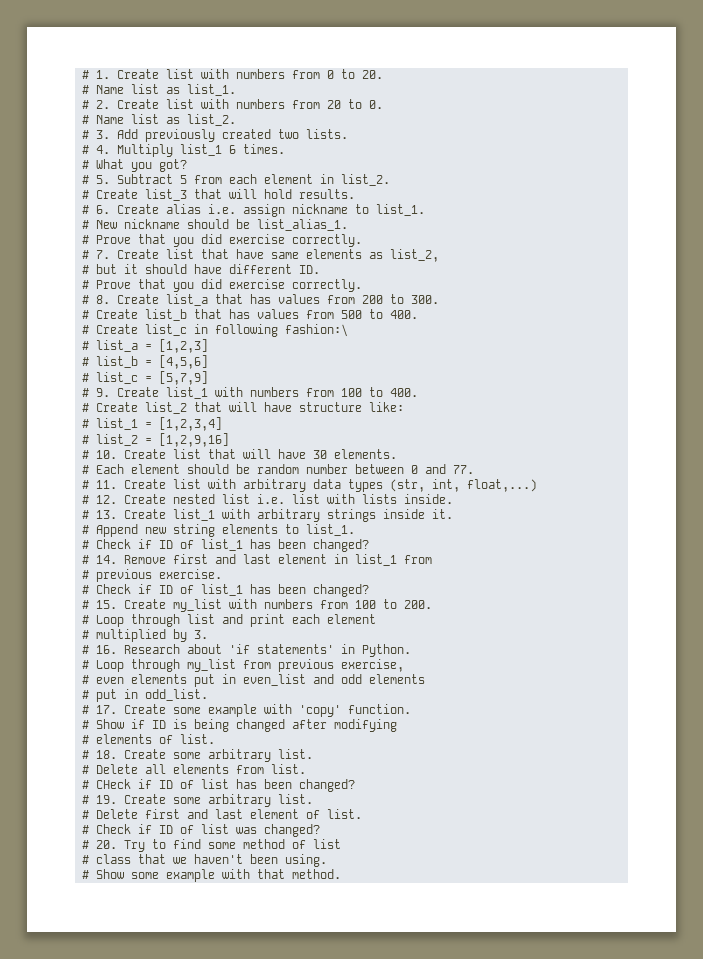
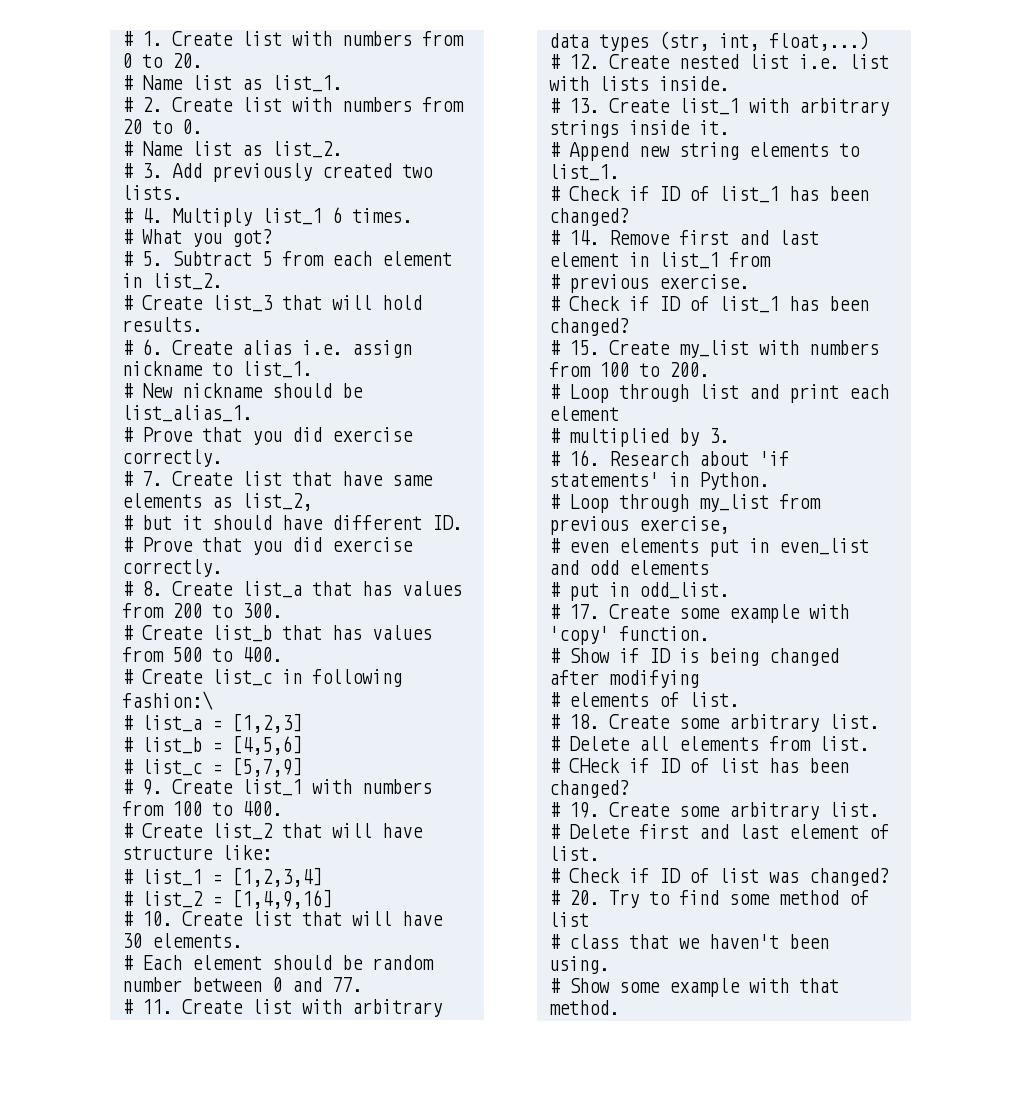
- # list_2 = [1,2,9,16]
+ # list_2 = [1,4,9,16]

